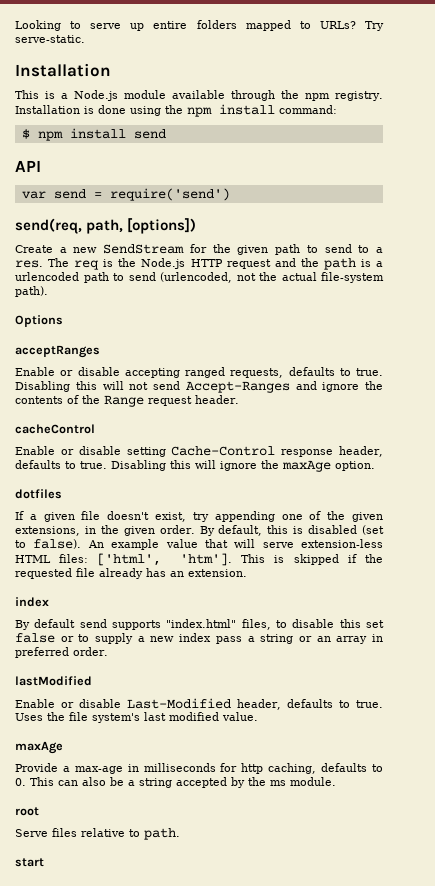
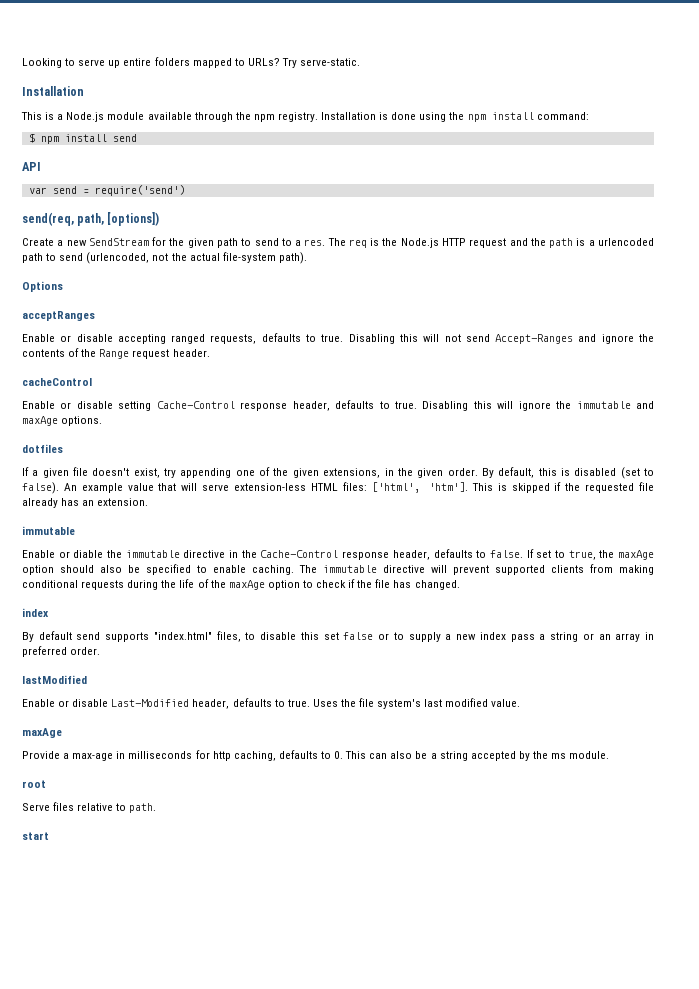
- Disabling this will ignore the maxAge option.
+ Disabling this will ignore the immutable and maxAge options.
  This is skipped if the requested file already has an extension.
+ immutable
+ Enable or diable the immutable directive in the Cache-Control response header, defaults to false. If set to true, the maxAge option should also be specified to enable caching. The immutable directive will prevent supported clients from making conditional requests during the life of the maxAge option to check if the file has changed.

